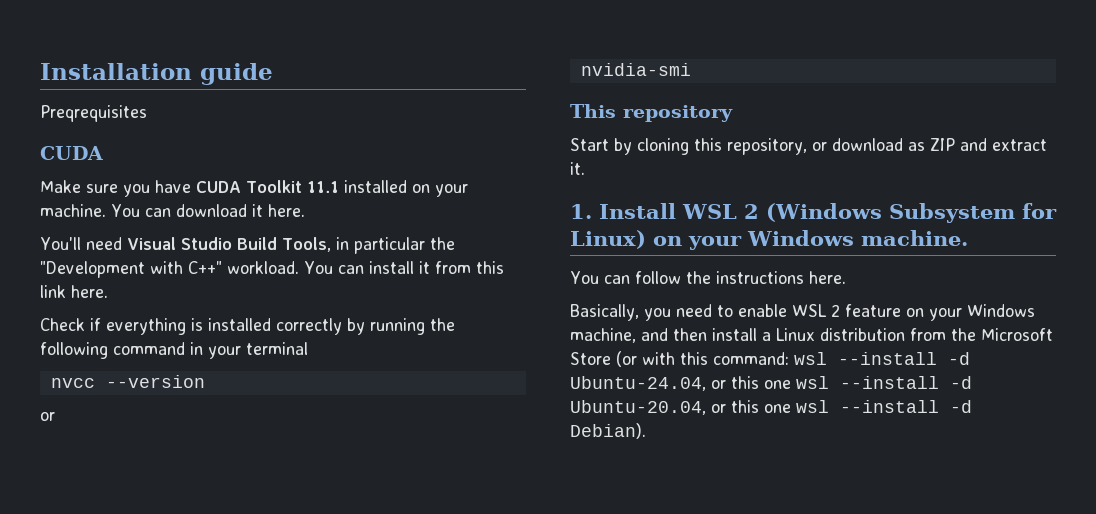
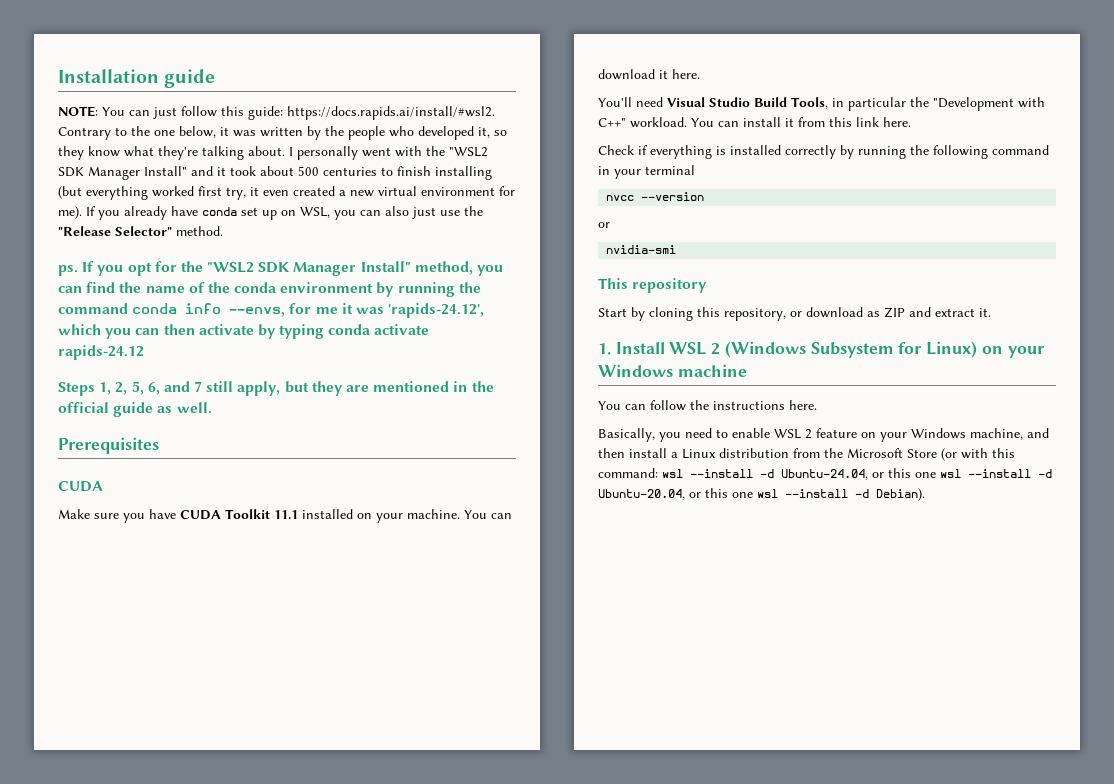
- Preqrequisites
+ NOTE: You can just follow this guide: https://docs.rapids.ai/install/#wsl2. Contrary to the one below, it was written by the people who developed it, so they know what they're talking about. I personally went with the "WSL2 SDK Manager Install" and it took about 500 centuries to finish installing (but everything worked first try, it even created a new virtual environment for me). If you already have conda set up on WSL, you can also just use the "Release Selector" method.
+ ps. If you opt for the "WSL2 SDK Manager Install" method, you can find the name of the conda environment by running the command conda info --envs, for me it was 'rapids-24.12', which you can then activate by typing conda activate rapids-24.12
+ Steps 1, 2, 5, 6, and 7 still apply, but they are mentioned in the official guide as well.
+ Prerequisites
- 1. Install WSL 2 (Windows Subsystem for Linux) on your Windows machine.
+ 1. Install WSL 2 (Windows Subsystem for Linux) on your Windows machine

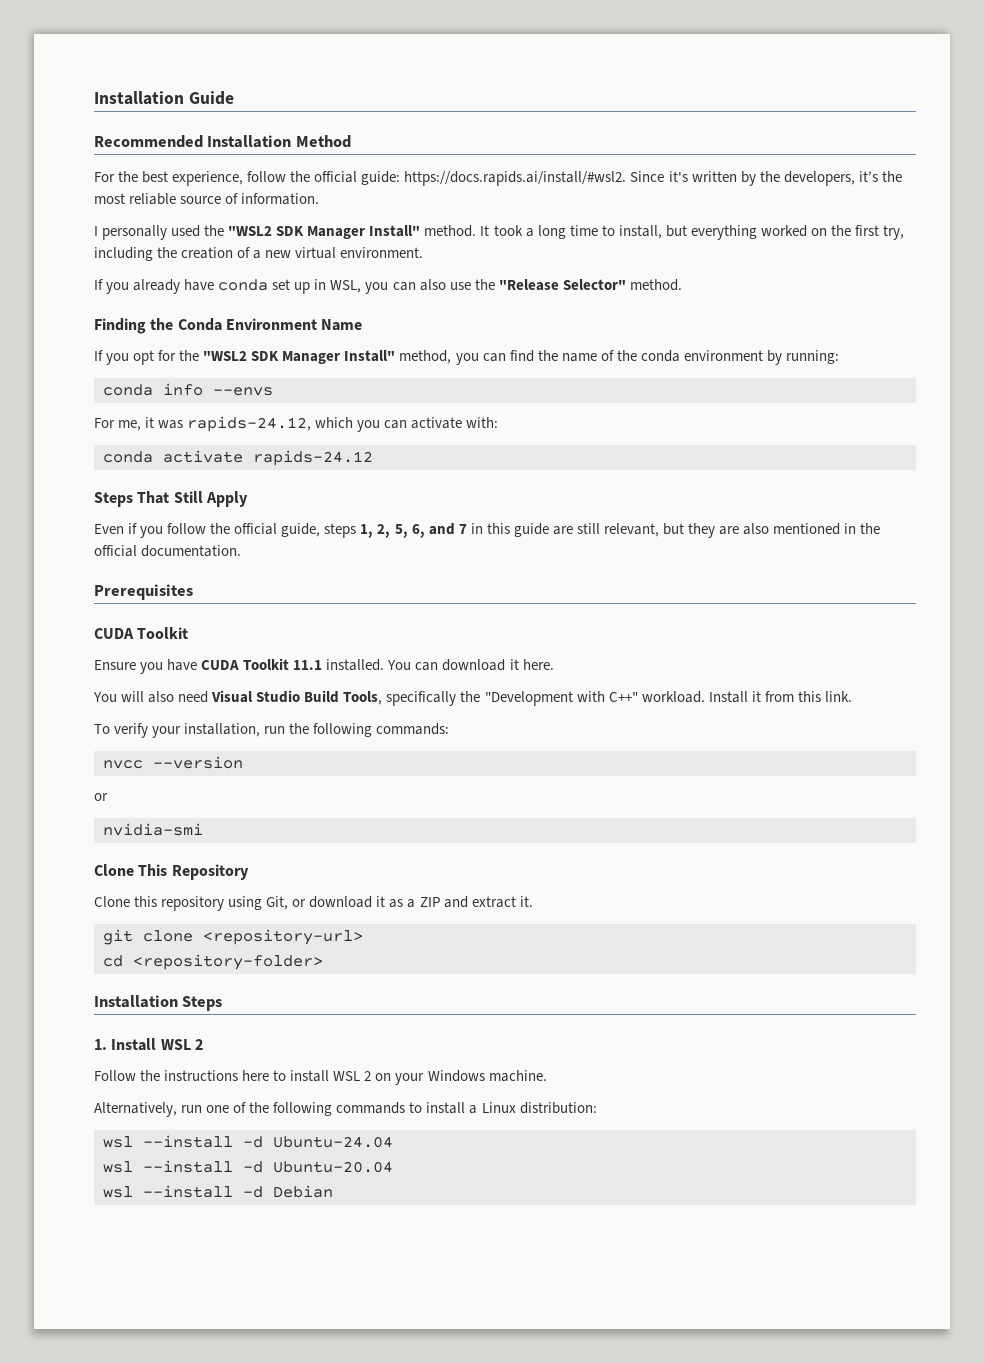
- Installation guide
- NOTE: You can just follow this guide: https://docs.rapids.ai/install/#wsl2. Contrary to the one below, it was written by the people who developed it, so they know what they're talking about. I personally went with the "WSL2 SDK Manager Install" and it took about 500 centuries to finish installing (but everything worked first try, it even created a new virtual environment for me). If you already have conda set up on WSL, you can also just use the "Release Selector" method.
+ Installation Guide
+ Recommended Installation Method
+ For the best experience, follow the official guide: https://docs.rapids.ai/install/#wsl2. Since it's written by the developers, it’s the most reliable source of information.
+ I personally used the "WSL2 SDK Manager Install" method. It took a long time to install, but everything worked on the first try, including the creation of a new virtual environment.
+ If you already have conda set up in WSL, you can also use the "Release Selector" method.
- ps. If you opt for the "WSL2 SDK Manager Install" method, you can find the name of the conda environment by running the command conda info --envs, for me it was 'rapids-24.12', which you can then activate by typing conda activate rapids-24.12
+ Finding the Conda Environment Name
+ If you opt for the "WSL2 SDK Manager Install" method, you can find the name of the conda environment by running:
+ conda info --envs
+ For me, it was rapids-24.12, which you can activate with:
+ conda activate rapids-24.12
- Steps 1, 2, 5, 6, and 7 still apply, but they are mentioned in the official guide as well.
+ Steps That Still Apply
+ Even if you follow the official guide, steps 1, 2, 5, 6, and 7 in this guide are still relevant, but they are also mentioned in the official documentation.
  Prerequisites
- CUDA
- Make sure you have CUDA Toolkit 11.1 installed on your machine.
+ CUDA Toolkit
+ Ensure you have CUDA Toolkit 11.1 installed.
- You'll need Visual Studio Build Tools, in particular the "Development with C++" workload.
+ You will also need Visual Studio Build Tools, specifically the "Development with C++" workload.
- You can install it from this link here.
- Check if everything is installed correctly by running the following command in your terminal
+ Install it from this link.
+ To verify your installation, run the following commands:
  nvcc --version
  or
  nvidia-smi
- This repository
- Start by cloning this repository, or download as ZIP and extract it.
- 1. Install WSL 2 (Windows Subsystem for Linux) on your Windows machine
- You can follow the instructions here.
- Basically, you need to enable WSL 2 feature on your Windows machine, and then install a Linux distribution from the Microsoft Store (or with this command: wsl --install -d Ubuntu-24.04, or this one wsl --install -d Ubuntu-20.04, or this one wsl --install -d Debian).
+ Clone This Repository
+ Clone this repository using Git, or download it as a ZIP and extract it.
+ git clone <repository-url>
+ cd <repository-folder>
+ Installation Steps
+ 1. Install WSL 2
+ Follow the instructions here to install WSL 2 on your Windows machine.
+ Alternatively, run one of the following commands to install a Linux distribution:
+ wsl --install -d Ubuntu-24.04
+ wsl --install -d Ubuntu-20.04
+ wsl --install -d Debian

